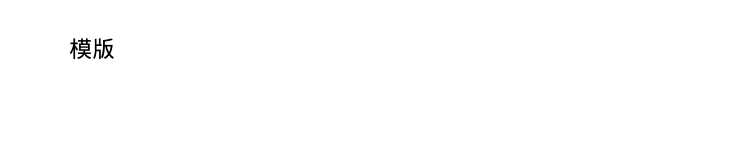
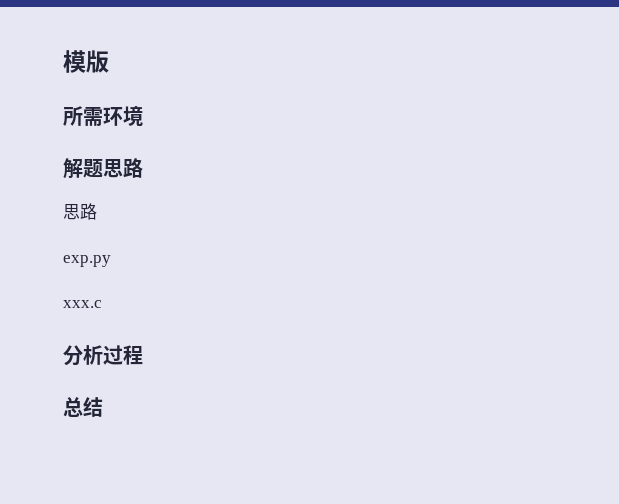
+ 所需环境
+ 解题思路
+ 思路
+ exp.py
+ xxx.c
+ 分析过程
+ 总结

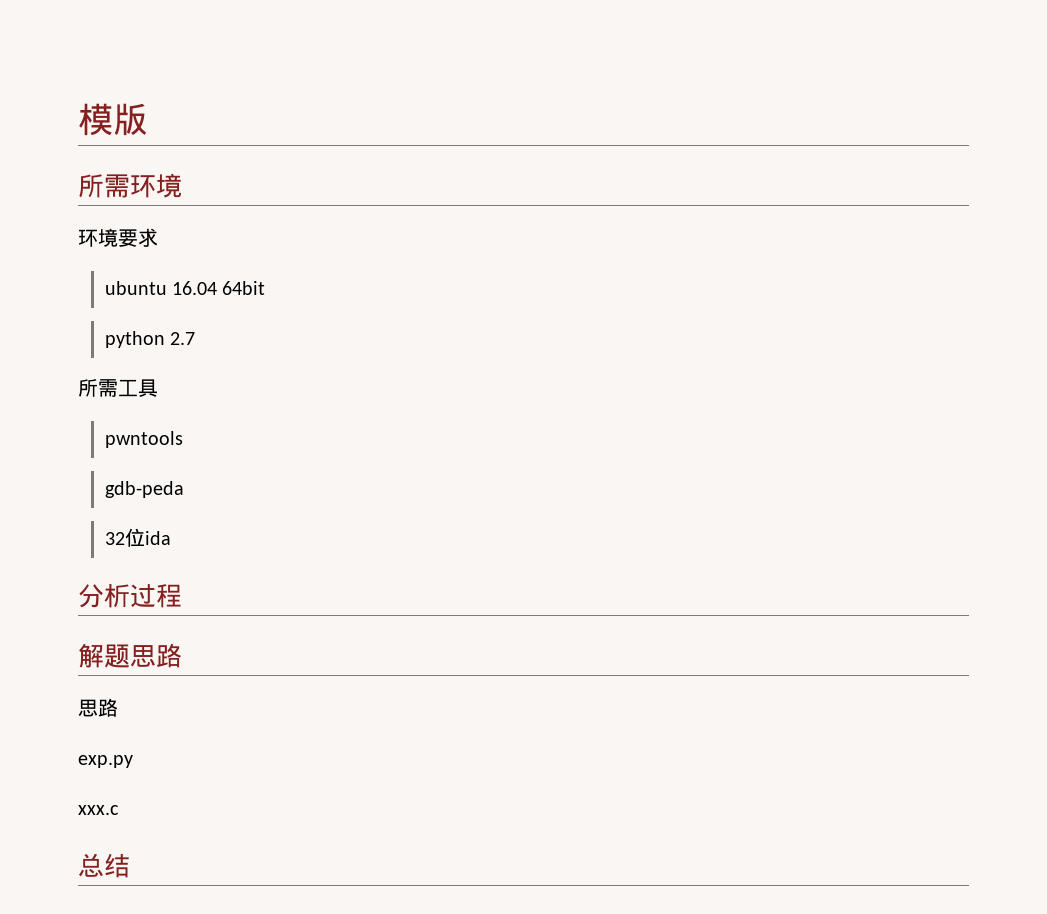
+ 环境要求
+ ubuntu 16.04 64bit
+ python 2.7
+ 所需工具
+ pwntools
+ gdb-peda
+ 32位ida
+ 分析过程
- 分析过程

